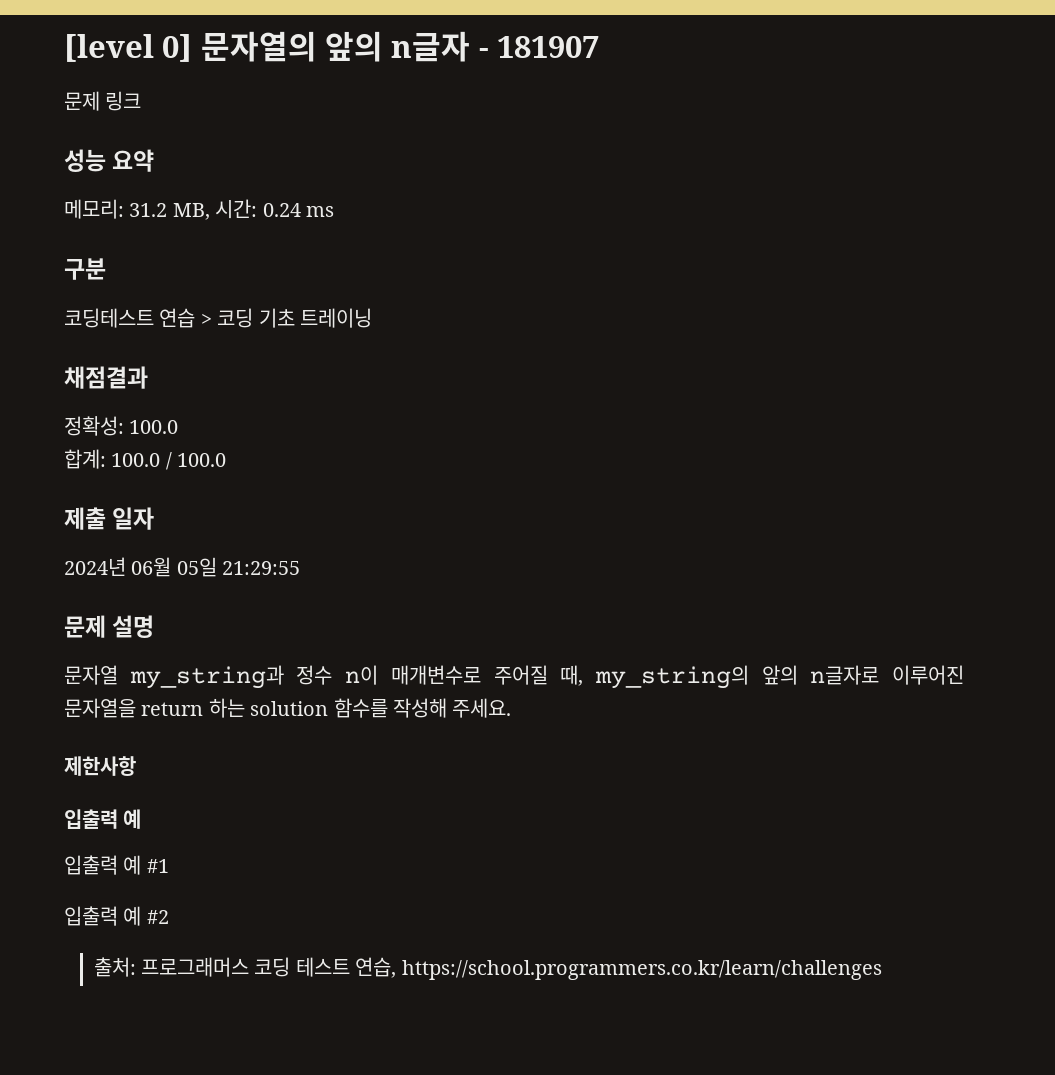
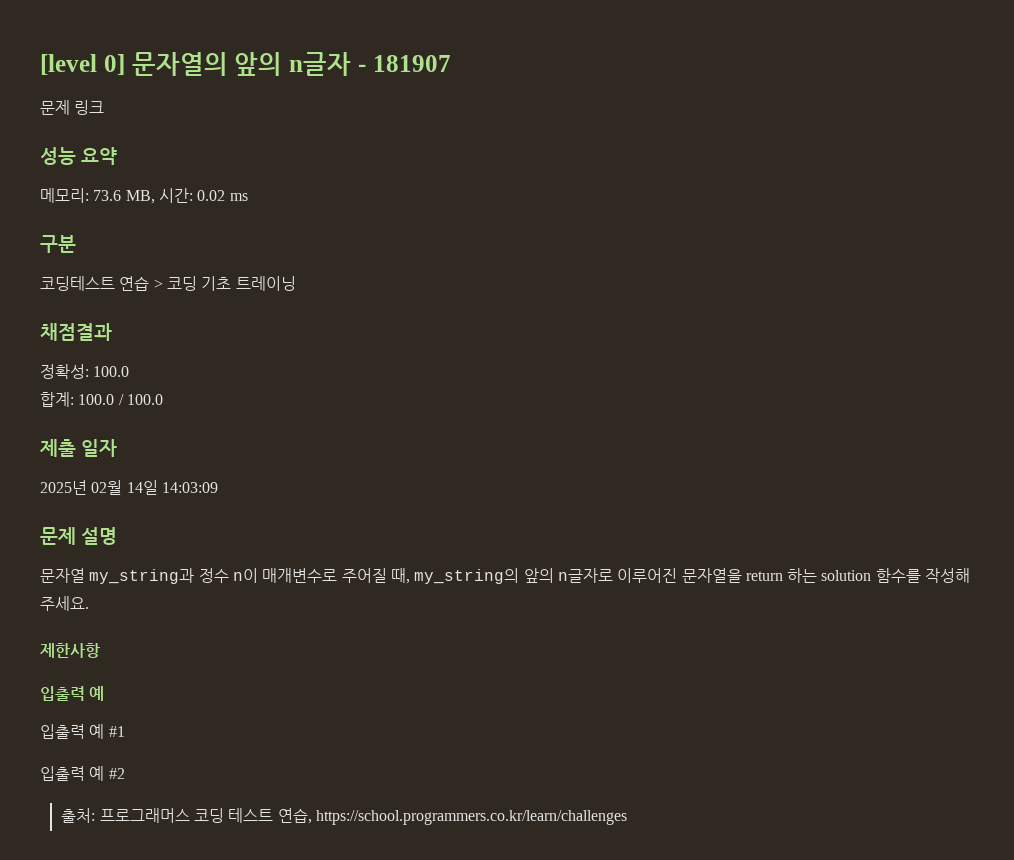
- 메모리: 31.2 MB, 시간: 0.24 ms
+ 메모리: 73.6 MB, 시간: 0.02 ms
- 2024년 06월 05일 21:29:55
+ 2025년 02월 14일 14:03:09

